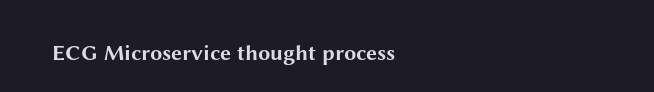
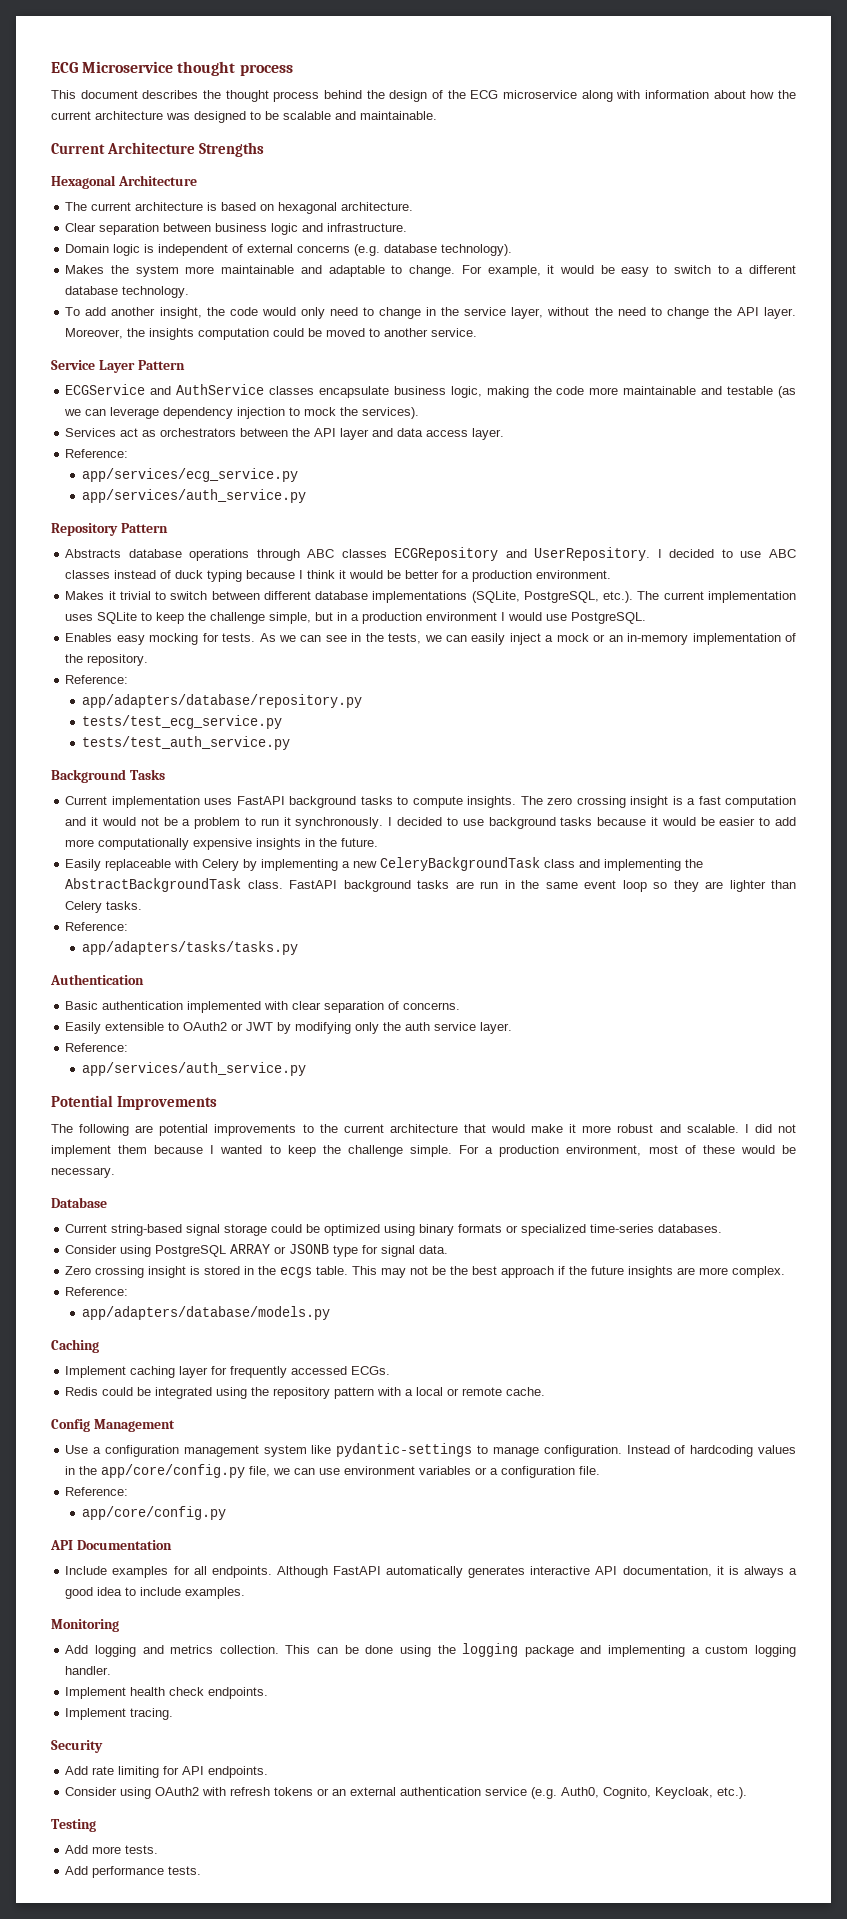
+ This document describes the thought process behind the design of the ECG microservice along with information about how the current architecture was designed to be scalable and maintainable.
+ Current Architecture Strengths
+ Hexagonal Architecture
+ The current architecture is based on hexagonal architecture.
+ Clear separation between business logic and infrastructure.
+ Domain logic is independent of external concerns (e.g. database technology).
+ Makes the system more maintainable and adaptable to change. For example, it would be easy to switch to a different database technology.
+ To add another insight, the code would only need to change in the service layer, without the need to change the API layer. Moreover, the insights computation could be moved to another service.
+ Service Layer Pattern
+ ECGService and AuthService classes encapsulate business logic, making the code more maintainable and testable (as we can leverage dependency injection to mock the services).
+ Services act as orchestrators between the API layer and data access layer.
+ Reference:
+ app/services/ecg_service.py
+ app/services/auth_service.py
+ Repository Pattern
+ Abstracts database operations through ABC classes ECGRepository and UserRepository. I decided to use ABC classes instead of duck typing because I think it would be better for a production environment.
+ Makes it trivial to switch between different database implementations (SQLite, PostgreSQL, etc.). The current implementation uses SQLite to keep the challenge simple, but in a production environment I would use PostgreSQL.
+ Enables easy mocking for tests. As we can see in the tests, we can easily inject a mock or an in-memory implementation of the repository.
+ Reference:
+ app/adapters/database/repository.py
+ tests/test_ecg_service.py
+ tests/test_auth_service.py
+ Background Tasks
+ Current implementation uses FastAPI background tasks to compute insights. The zero crossing insight is a fast computation and it would not be a problem to run it synchronously. I decided to use background tasks because it would be easier to add more computationally expensive insights in the future.
+ Easily replaceable with Celery by implementing a new CeleryBackgroundTask class and implementing the AbstractBackgroundTask class. FastAPI background tasks are run in the same event loop so they are lighter than Celery tasks.
+ Reference:
+ app/adapters/tasks/tasks.py
+ Authentication
+ Basic authentication implemented with clear separation of concerns.
+ Easily extensible to OAuth2 or JWT by modifying only the auth service layer.
+ Reference:
+ app/services/auth_service.py
+ Potential Improvements
+ The following are potential improvements to the current architecture that would make it more robust and scalable. I did not implement them because I wanted to keep the challenge simple. For a production environment, most of these would be necessary.
+ Database
+ Current string-based signal storage could be optimized using binary formats or specialized time-series databases.
+ Consider using PostgreSQL ARRAY or JSONB type for signal data.
+ Zero crossing insight is stored in the ecgs table. This may not be the best approach if the future insights are more complex.
+ Reference:
+ app/adapters/database/models.py
+ Caching
+ Implement caching layer for frequently accessed ECGs.
+ Redis could be integrated using the repository pattern with a local or remote cache.
+ Config Management
+ Use a configuration management system like pydantic-settings to manage configuration. Instead of hardcoding values in the app/core/config.py file, we can use environment variables or a configuration file.
+ Reference:
+ app/core/config.py
+ API Documentation
+ Include examples for all endpoints. Although FastAPI automatically generates interactive API documentation, it is always a good idea to include examples.
+ Monitoring
+ Add logging and metrics collection. This can be done using the logging package and implementing a custom logging handler.
+ Implement health check endpoints.
+ Implement tracing.
+ Security
+ Add rate limiting for API endpoints.
+ Consider using OAuth2 with refresh tokens or an external authentication service (e.g. Auth0, Cognito, Keycloak, etc.).
+ Testing
+ Add more tests.
+ Add performance tests.

